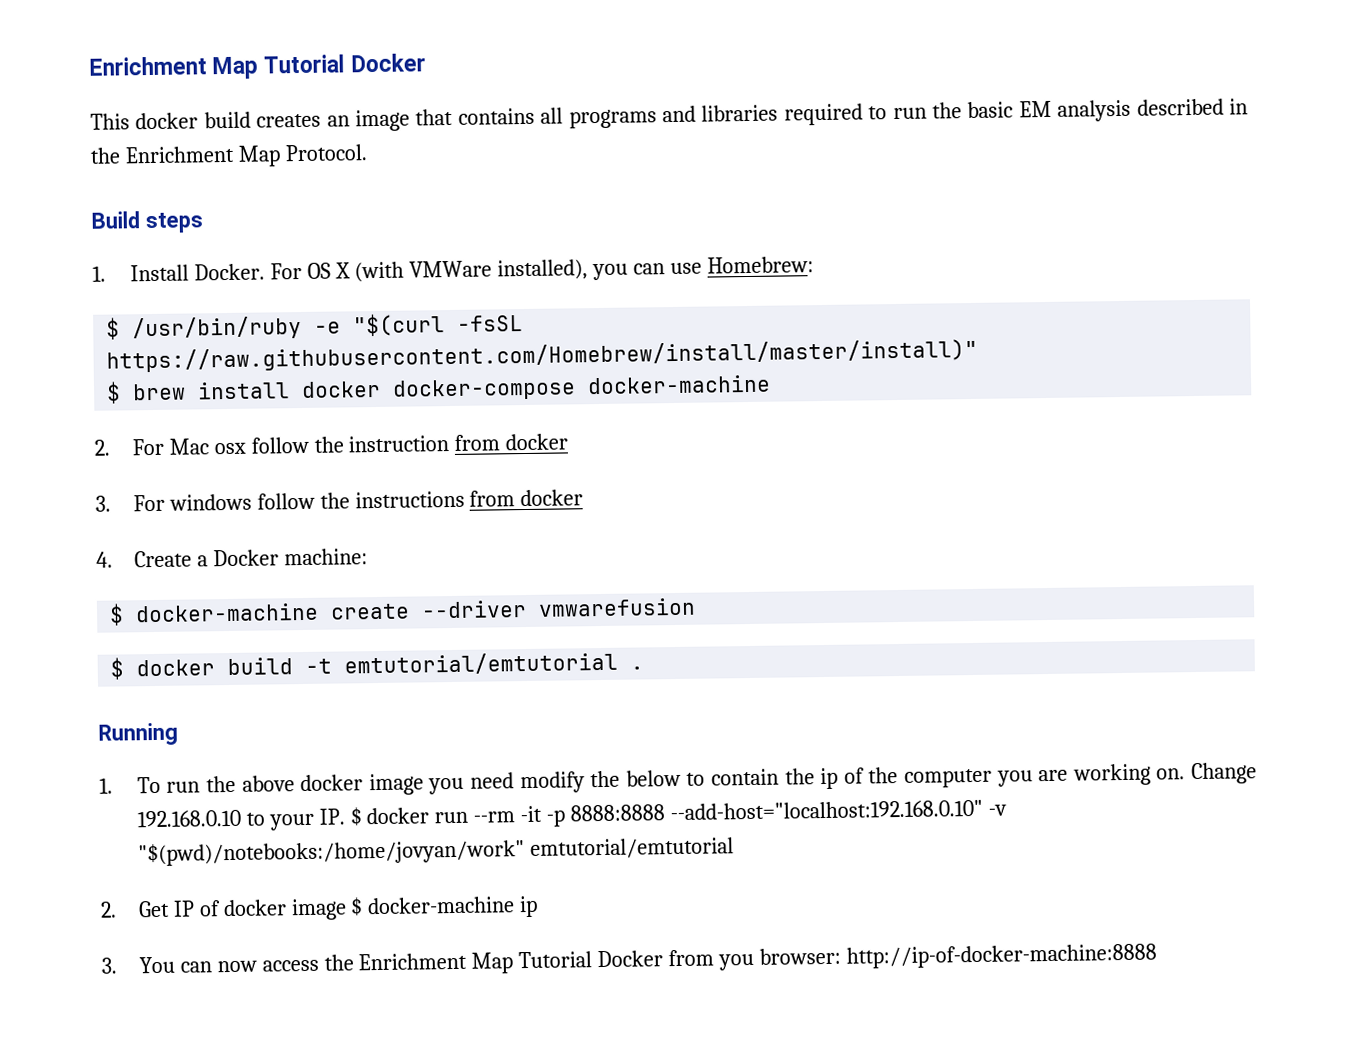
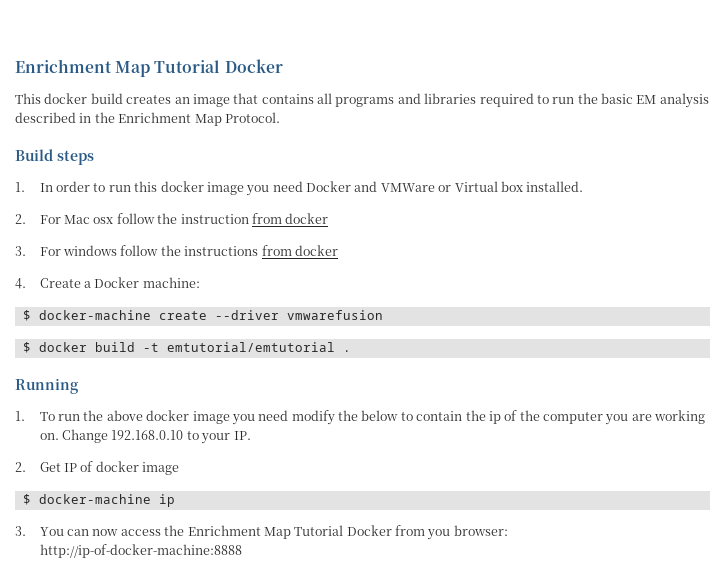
- 1. Install Docker. For OS X (with VMWare installed), you can use Homebrew:
- $ /usr/bin/ruby -e "$(curl -fsSL https://raw.githubusercontent.com/Homebrew/install/master/install)"
- $ brew install docker docker-compose docker-machine
+ 1. In order to run this docker image you need Docker and VMWare or Virtual box installed.
- Change 192.168.0.10 to your IP. $ docker run --rm -it -p 8888:8888 --add-host="localhost:192.168.0.10" -v "$(pwd)/notebooks:/home/jovyan/work" emtutorial/emtutorial
+ Change 192.168.0.10 to your IP.
- 2. Get IP of docker image $ docker-machine ip
+ 2. Get IP of docker image
+ $ docker-machine ip

